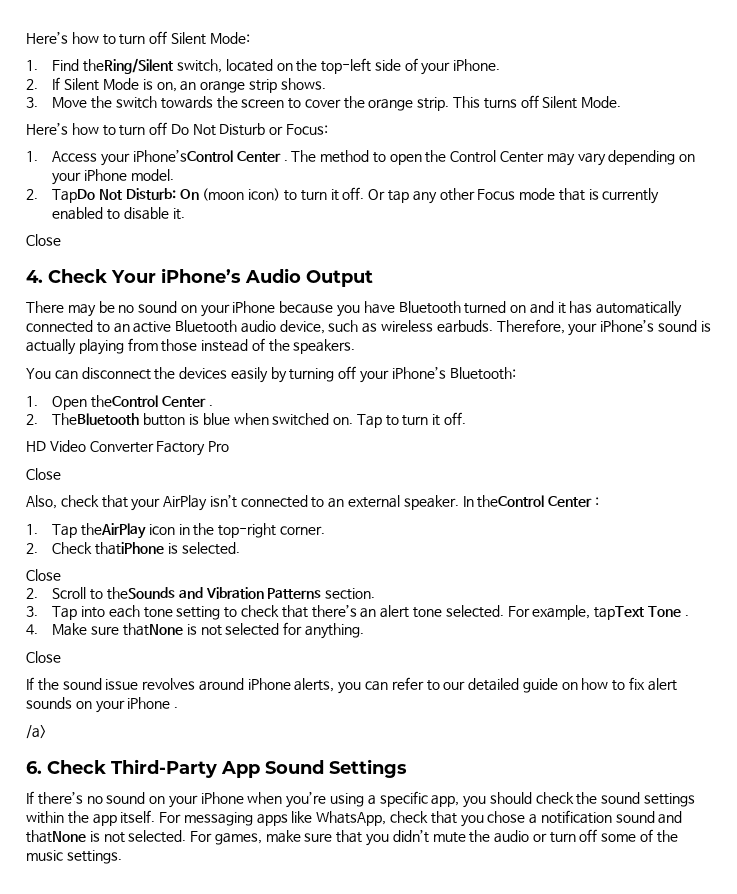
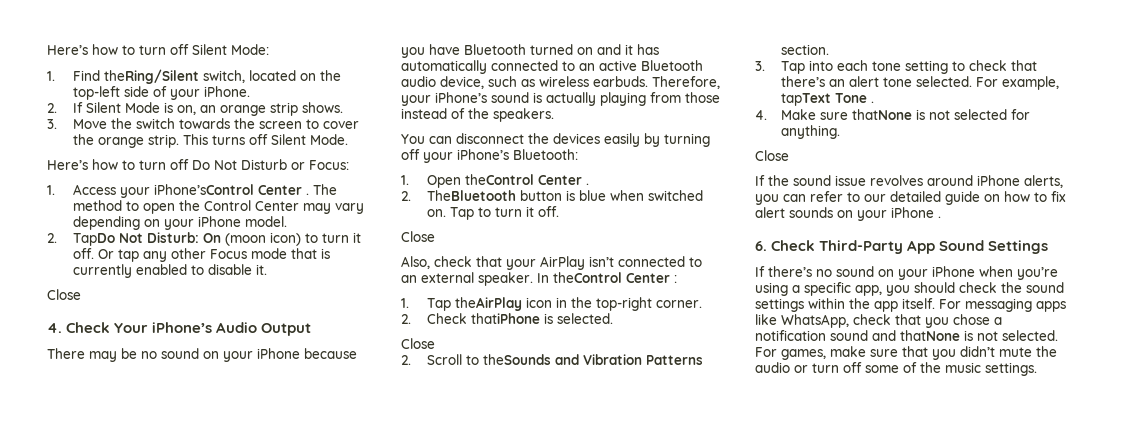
- HD Video Converter Factory Pro
- /a>

